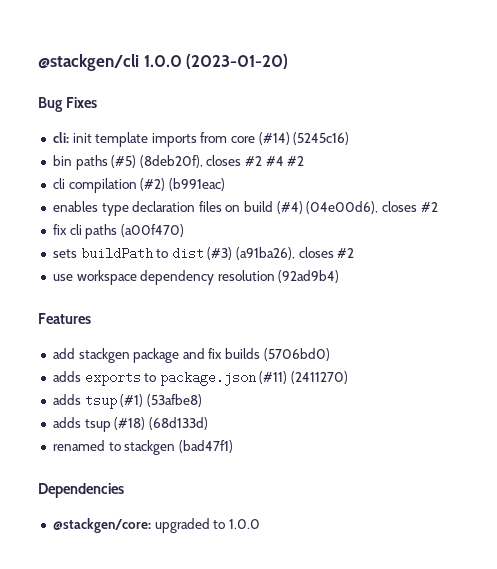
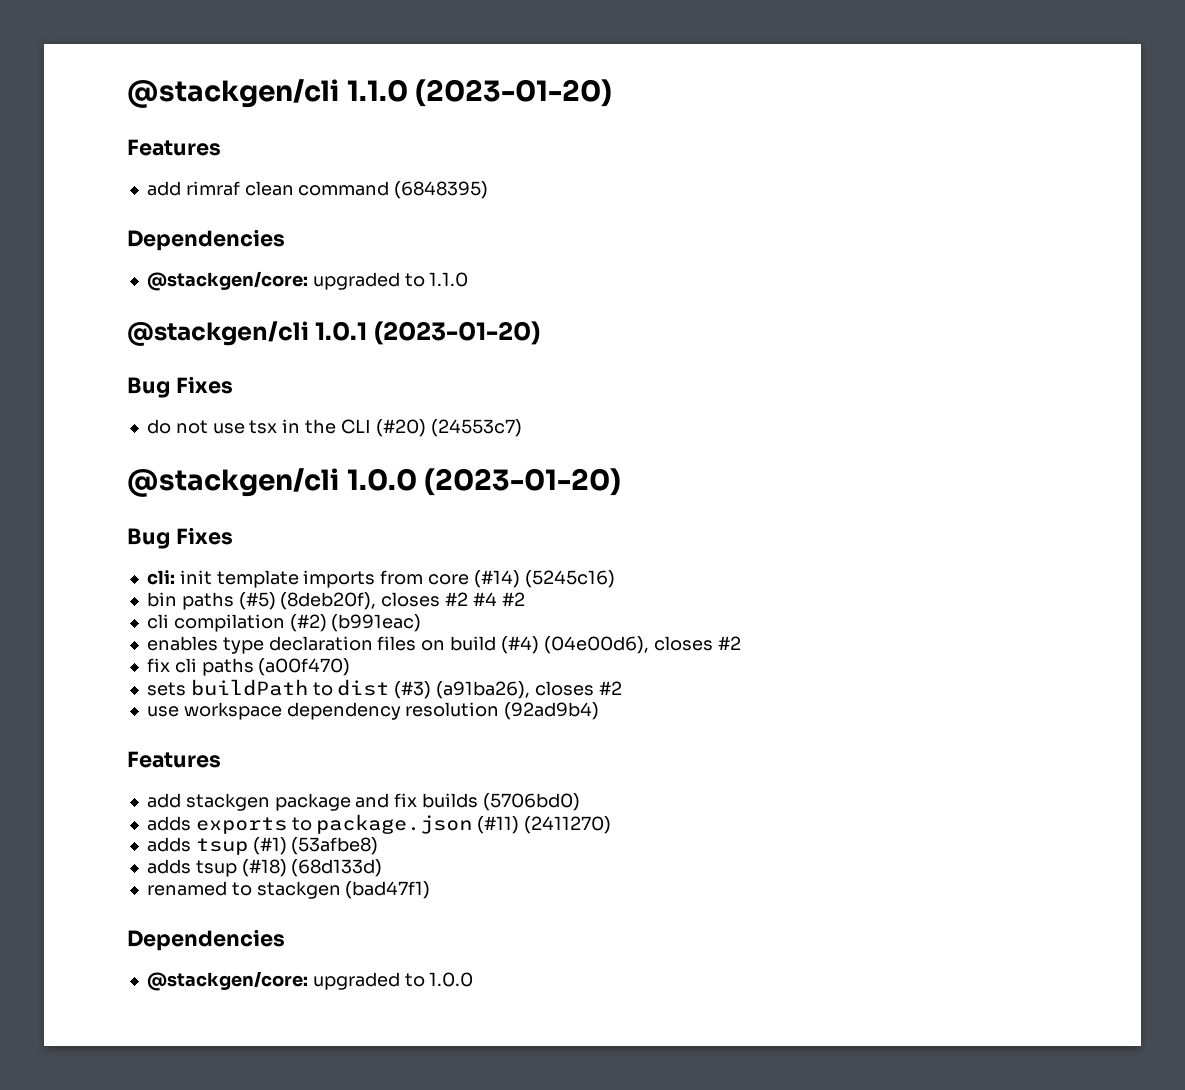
+ @stackgen/cli 1.1.0 (2023-01-20)
+ Features
+ add rimraf clean command (6848395)
+ Dependencies
+ @stackgen/core: upgraded to 1.1.0
+ @stackgen/cli 1.0.1 (2023-01-20)
+ Bug Fixes
+ do not use tsx in the CLI (#20) (24553c7)

